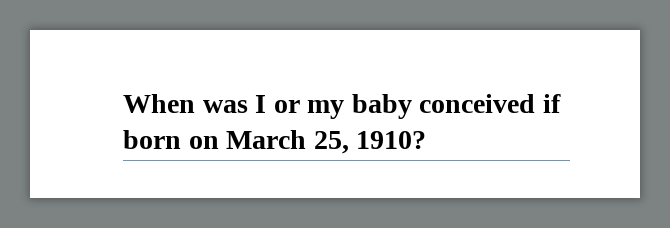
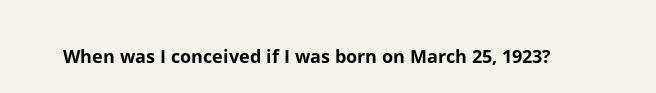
- When was I or my baby conceived if born on March 25, 1910?
+ When was I conceived if I was born on March 25, 1923?

